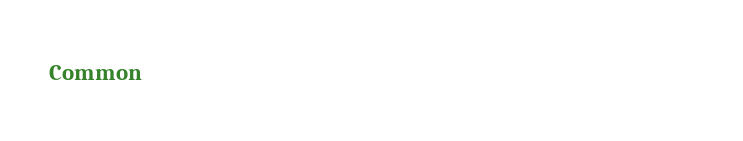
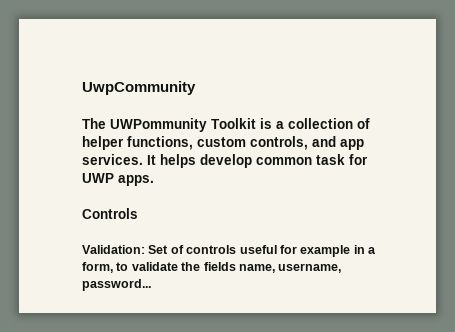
- Common
+ UwpCommunity
+ The UWPommunity Toolkit is a collection of helper functions, custom controls, and app services. It helps develop common task for UWP apps.
+ Controls
+ Validation: Set of controls useful for example in a form, to validate the fields name, username, password...

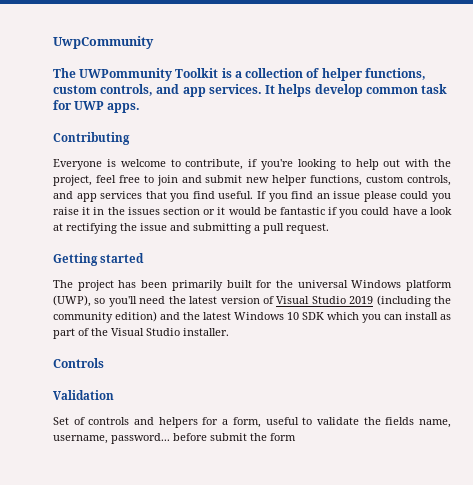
+ Contributing
+ Everyone is welcome to contribute, if you're looking to help out with the project, feel free to join and submit new helper functions, custom controls, and app services that you find useful. If you find an issue please could you raise it in the issues section or it would be fantastic if you could have a look at rectifying the issue and submitting a pull request.
+ Getting started
+ The project has been primarily built for the universal Windows platform (UWP), so you'll need the latest version of Visual Studio 2019 (including the community edition) and the latest Windows 10 SDK which you can install as part of the Visual Studio installer.
- Validation: Set of controls useful for example in a form, to validate the fields name, username, password...
+ Validation
+ Set of controls and helpers for a form, useful to validate the fields name, username, password... before submit the form

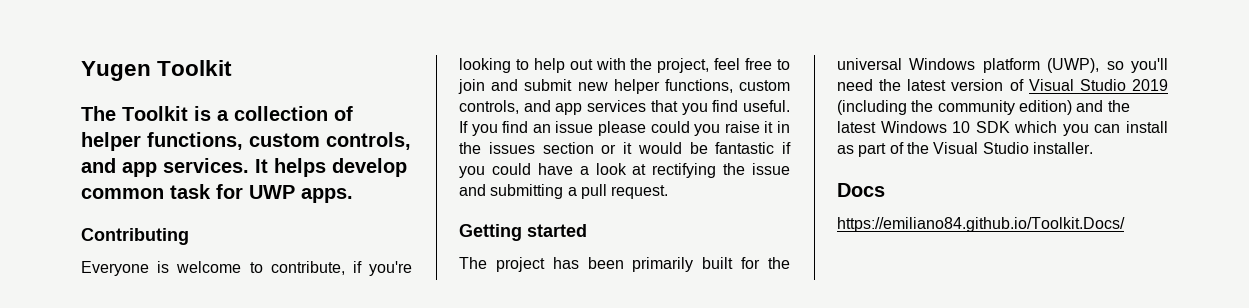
- UwpCommunity
- The UWPommunity Toolkit is a collection of helper functions, custom controls, and app services.
+ Yugen Toolkit
+ The Toolkit is a collection of helper functions, custom controls, and app services.
- Controls
- Validation
- Set of controls and helpers for a form, useful to validate the fields name, username, password... before submit the form
+ Docs
+ https://emiliano84.github.io/Toolkit.Docs/

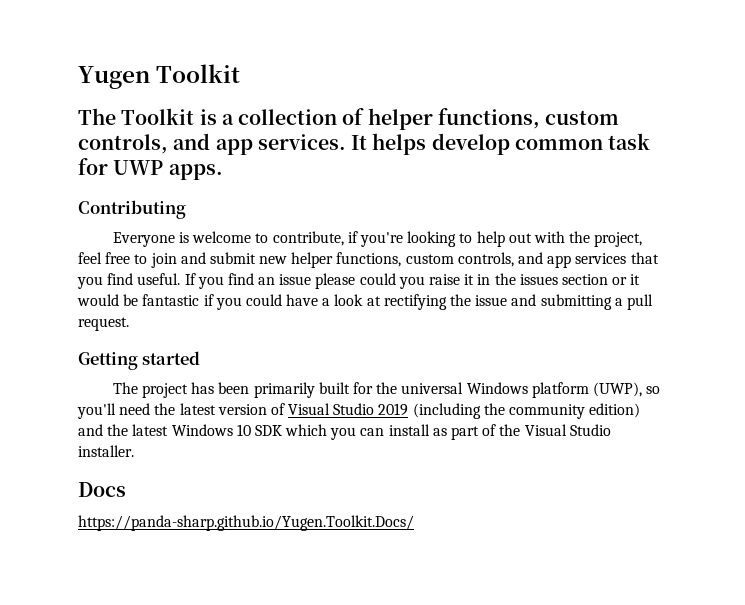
- https://emiliano84.github.io/Toolkit.Docs/
+ https://panda-sharp.github.io/Yugen.Toolkit.Docs/

